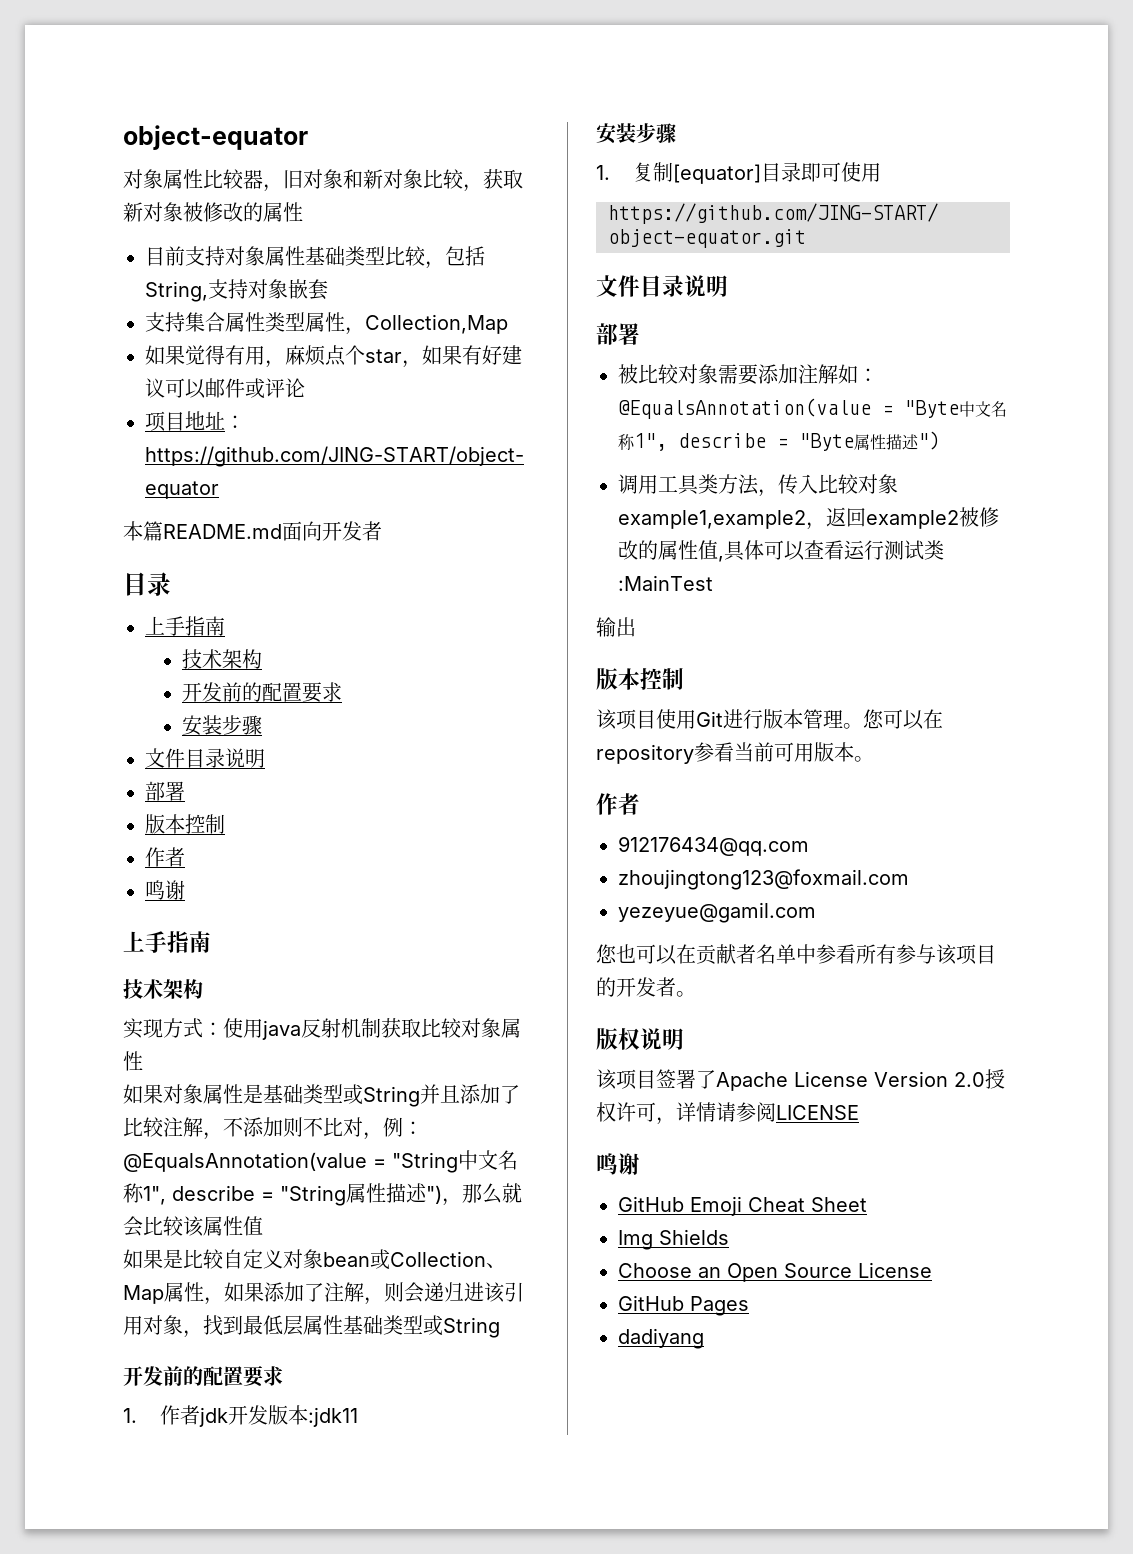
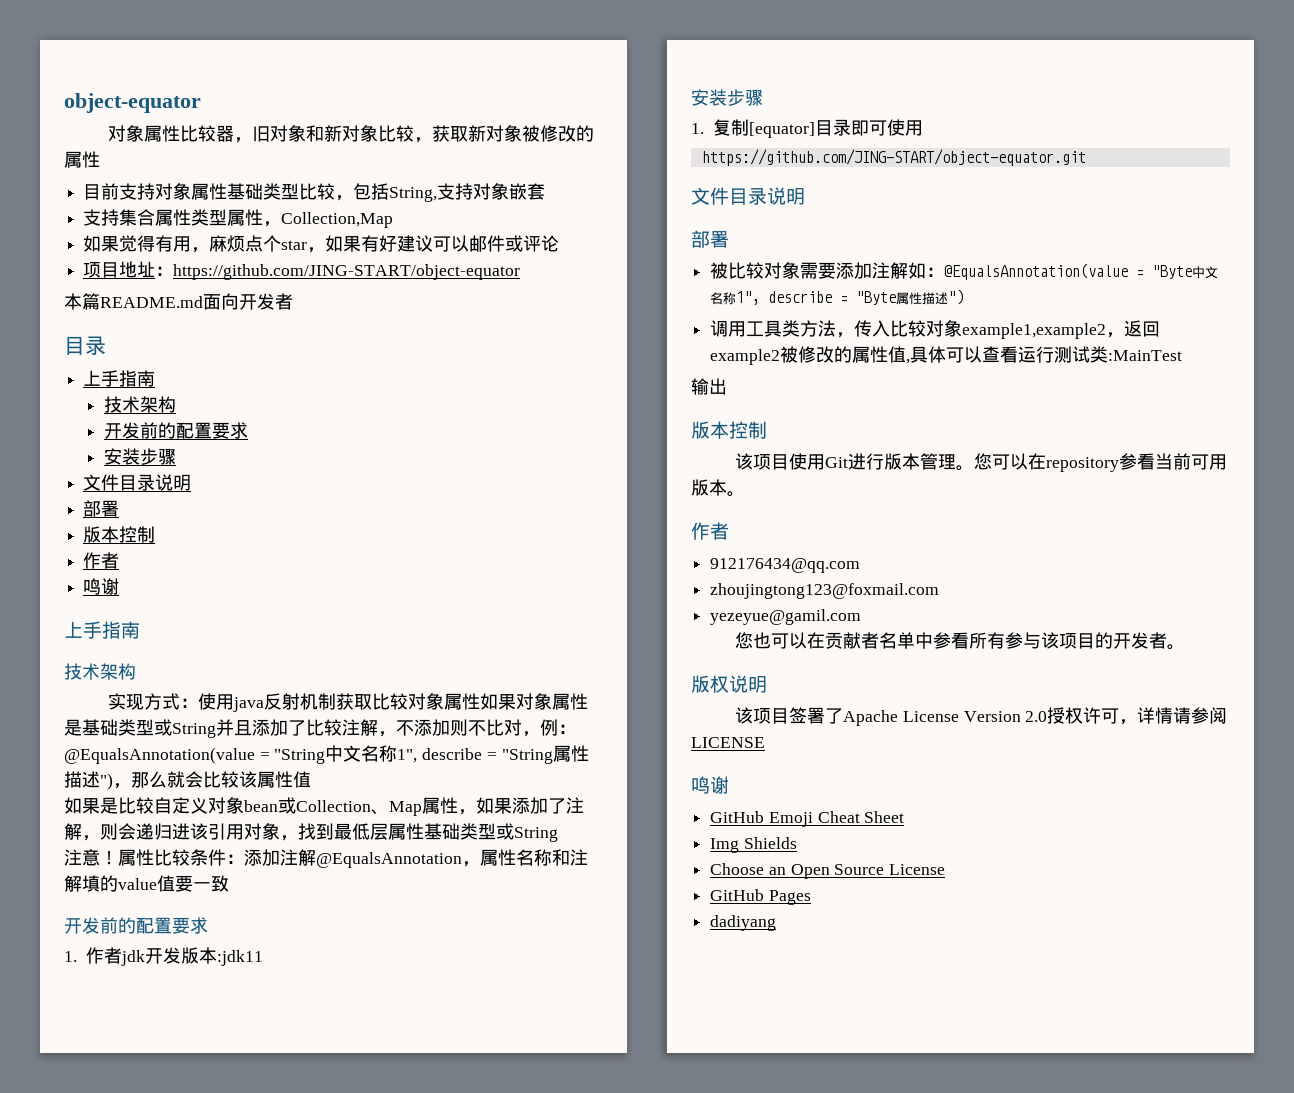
- 实现方式：使用java反射机制获取比较对象属性
- 如果对象属性是基础类型或String并且添加了比较注解，不添加则不比对，例：@EqualsAnnotation(value = "String中文名称1", describe = "String属性描述")，那么就会比较该属性值
+ 实现方式：使用java反射机制获取比较对象属性如果对象属性是基础类型或String并且添加了比较注解，不添加则不比对，例：@EqualsAnnotation(value = "String中文名称1", describe = "String属性描述")，那么就会比较该属性值
+ 注意！属性比较条件：添加注解@EqualsAnnotation，属性名称和注解填的value值要一致

